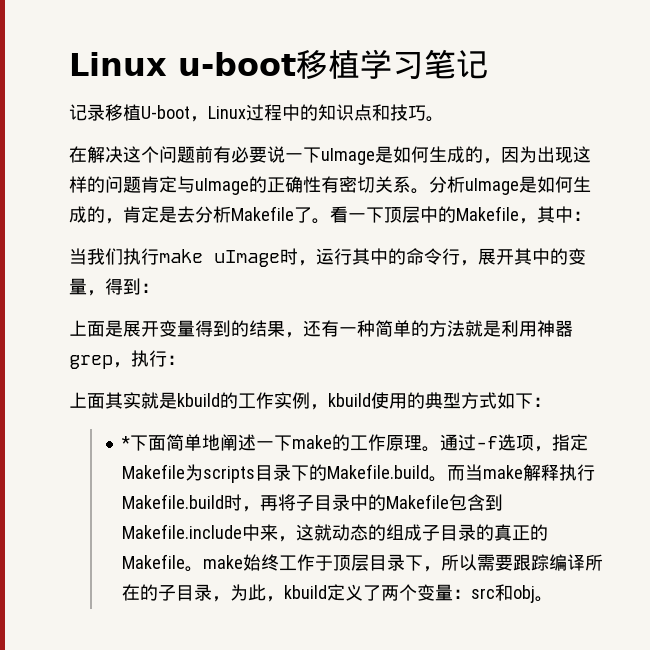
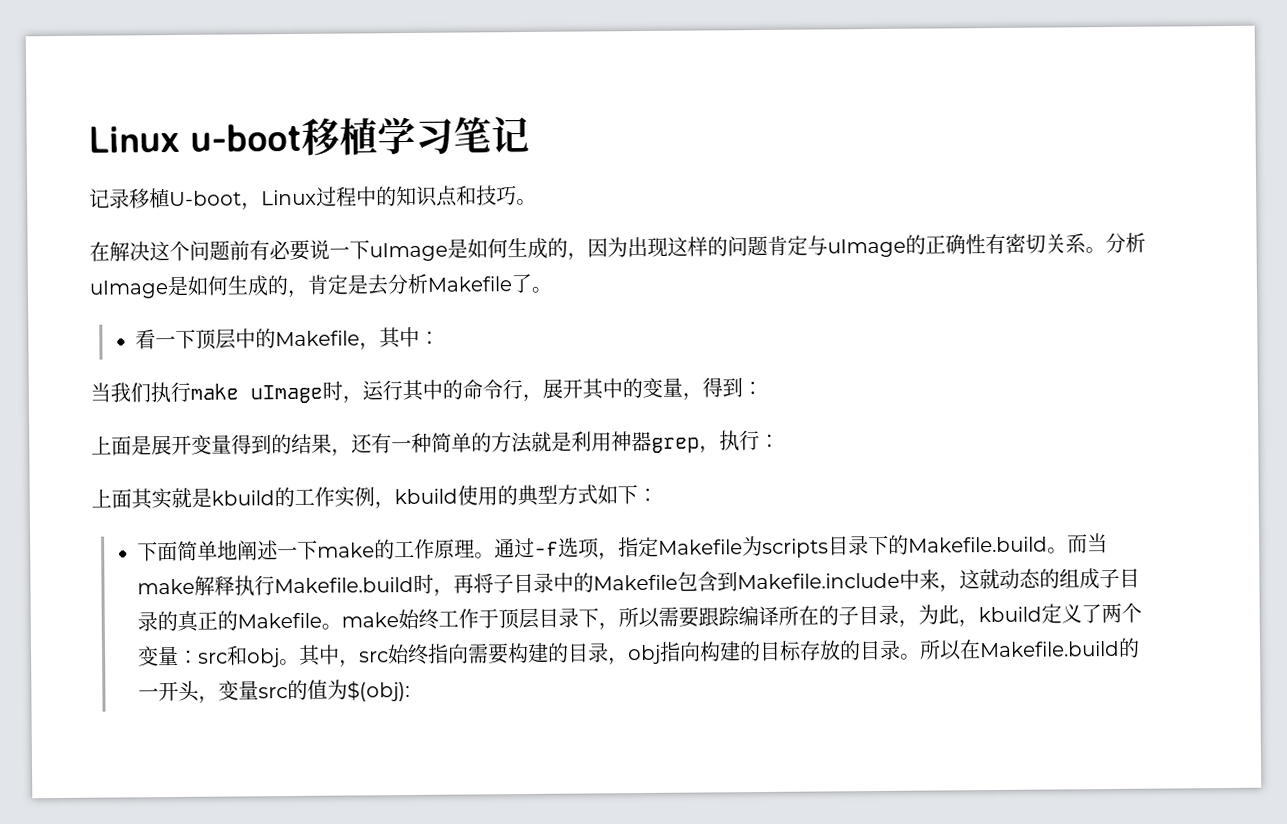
- 分析uImage是如何生成的，肯定是去分析Makefile了。看一下顶层中的Makefile，其中：
+ 分析uImage是如何生成的，肯定是去分析Makefile了。
+ 看一下顶层中的Makefile，其中：
- *下面简单地阐述一下make的工作原理。
+ 下面简单地阐述一下make的工作原理。
+ 其中，src始终指向需要构建的目录，obj指向构建的目标存放的目录。所以在Makefile.build的一开头，变量src的值为$(obj):

